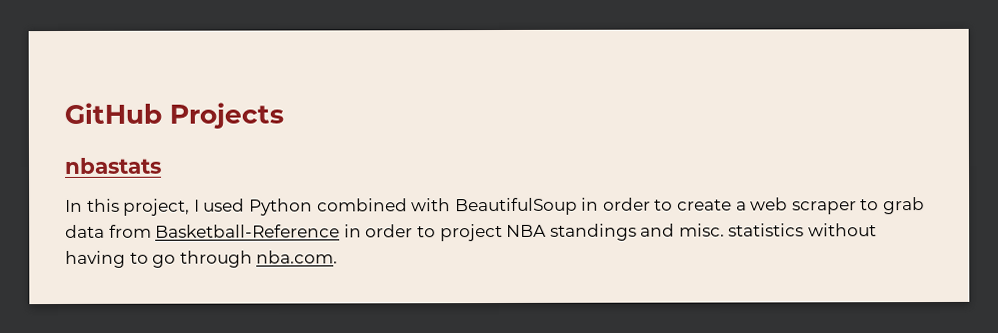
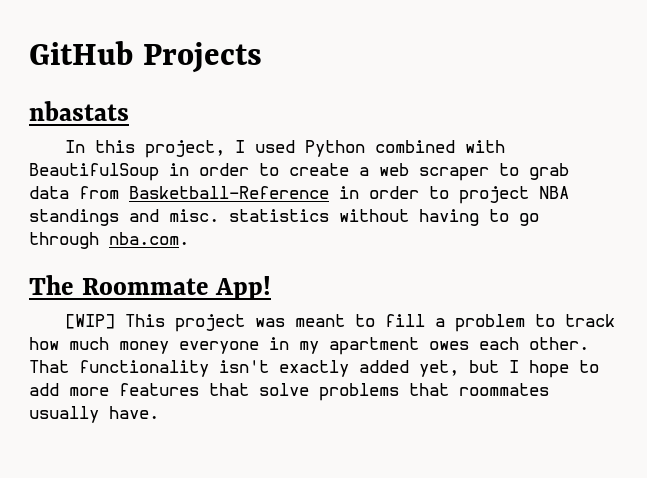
+ The Roommate App!
+ [WIP] This project was meant to fill a problem to track how much money everyone in my apartment owes each other. That functionality isn't exactly added yet, but I hope to add more features that solve problems that roommates usually have.

